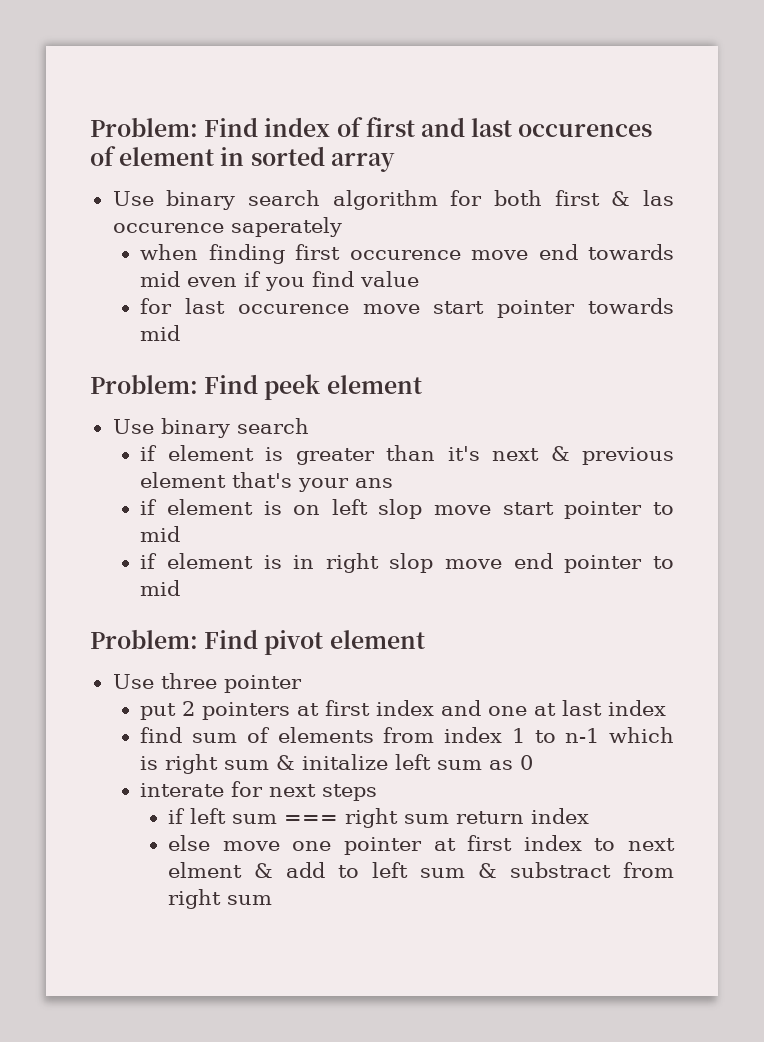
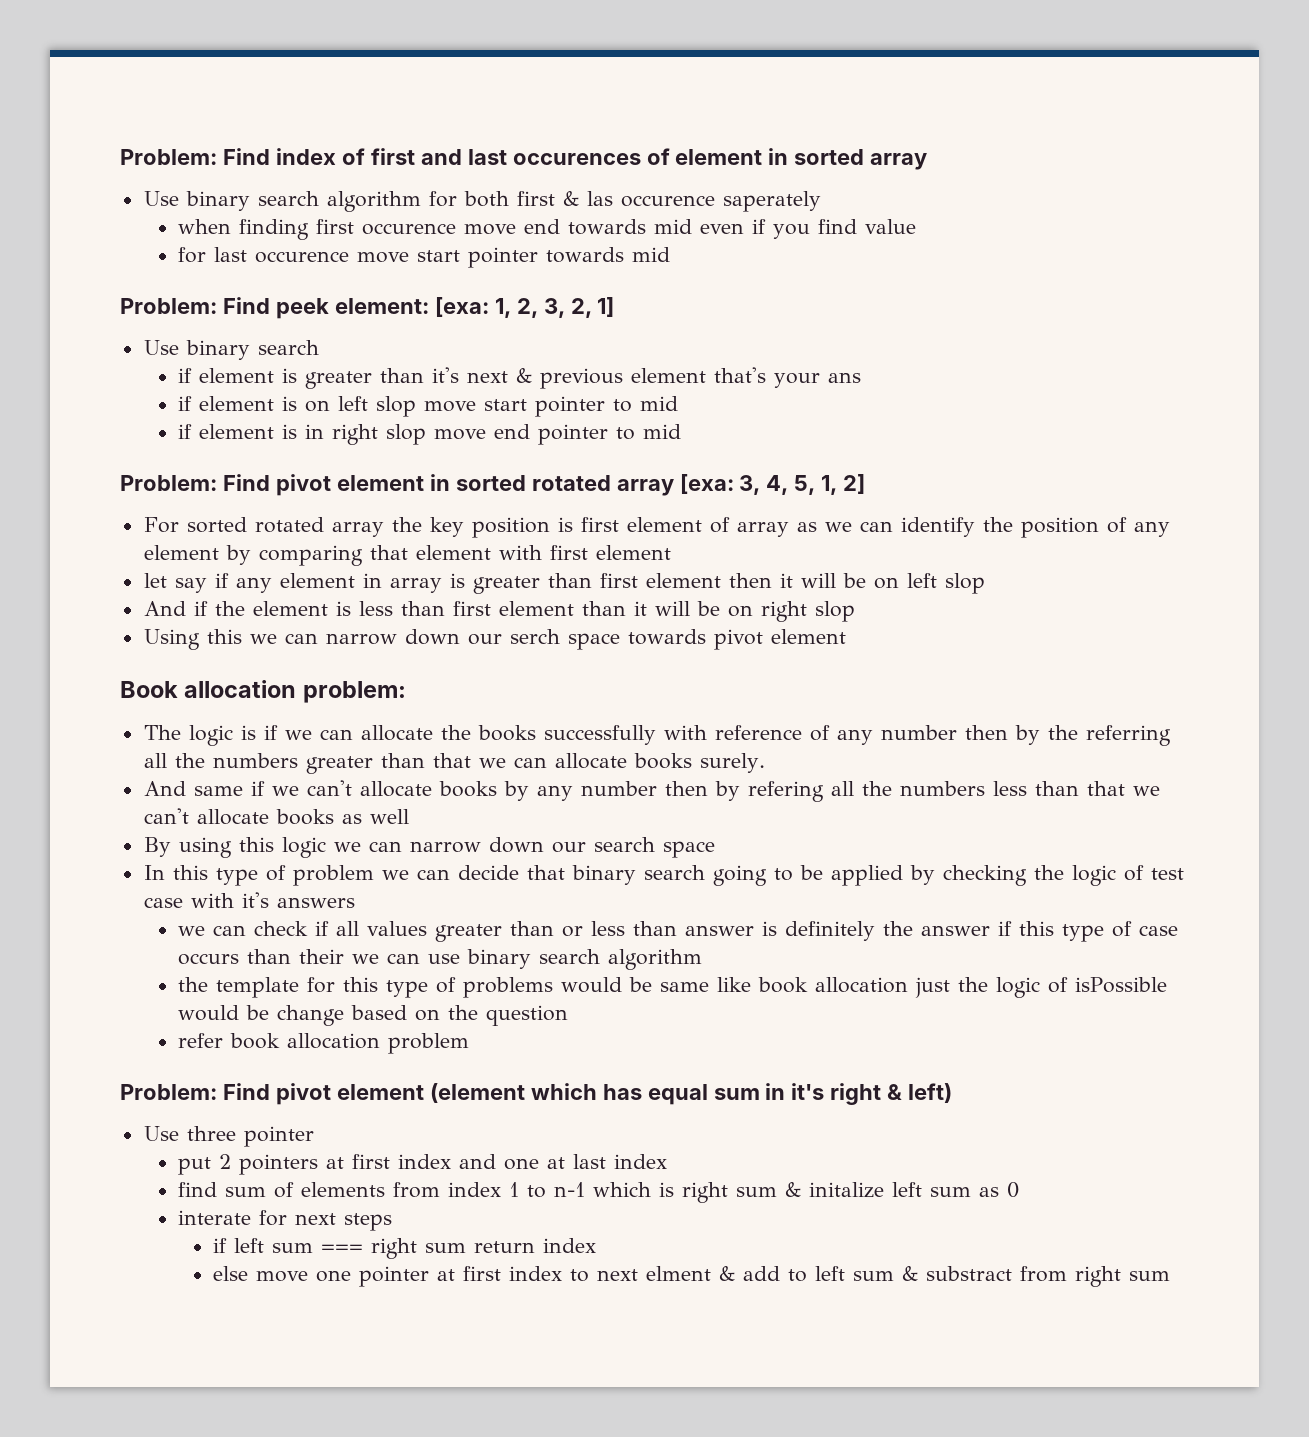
- Problem: Find peek element
+ Problem: Find peek element: [exa: 1, 2, 3, 2, 1]
- Problem: Find pivot element
+ Problem: Find pivot element in sorted rotated array [exa: 3, 4, 5, 1, 2]
+ For sorted rotated array the key position is first element of array as we can identify the position of any element by comparing that element with first element
+ let say if any element in array is greater than first element then it will be on left slop
+ And if the element is less than first element than it will be on right slop
+ Using this we can narrow down our serch space towards pivot element
+ Book allocation problem:
+ The logic is if we can allocate the books successfully with reference of any number then by the referring all the numbers greater than that we can allocate books surely.
+ And same if we can't allocate books by any number then by refering all the numbers less than that we can't allocate books as well
+ By using this logic we can narrow down our search space
+ In this type of problem we can decide that binary search going to be applied by checking the logic of test case with it's answers
+ we can check if all values greater than or less than answer is definitely the answer if this type of case occurs than their we can use binary search algorithm
+ the template for this type of problems would be same like book allocation just the logic of isPossible would be change based on the question
+ refer book allocation problem
+ Problem: Find pivot element (element which has equal sum in it's right & left)

